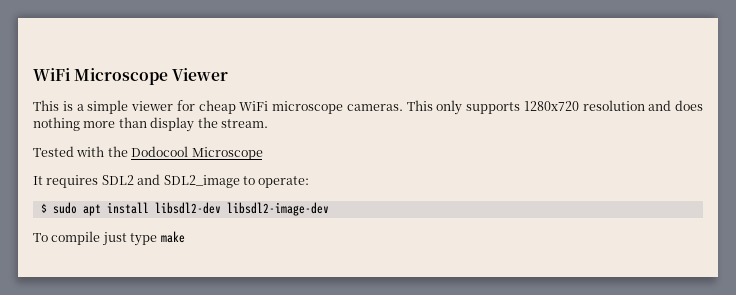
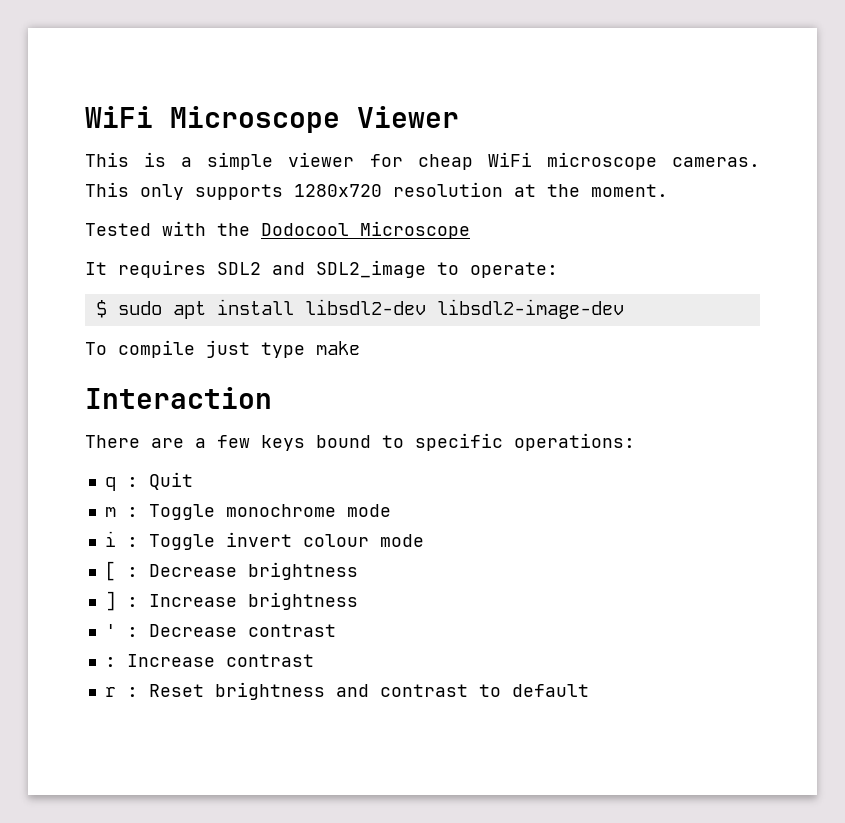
- This only supports 1280x720 resolution and does nothing more than display the stream.
+ This only supports 1280x720 resolution at the moment.
+ Interaction
+ There are a few keys bound to specific operations:
+ q : Quit
+ m : Toggle monochrome mode
+ i : Toggle invert colour mode
+ [ : Decrease brightness
+ ] : Increase brightness
+ ' : Decrease contrast
+ : Increase contrast
+ r : Reset brightness and contrast to default

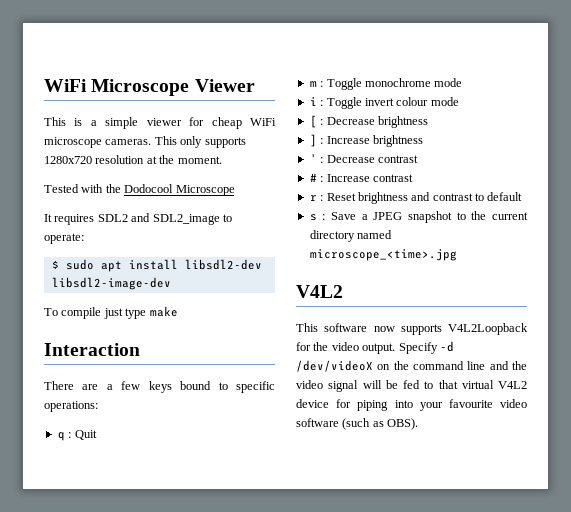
- : Increase contrast
+ # : Increase contrast
+ s : Save a JPEG snapshot to the current directory named microscope_<time>.jpg
+ V4L2
+ This software now supports V4L2Loopback for the video output. Specify -d /dev/videoX on the command line and the video signal will be fed to that virtual V4L2 device for piping into your favourite video software (such as OBS).

